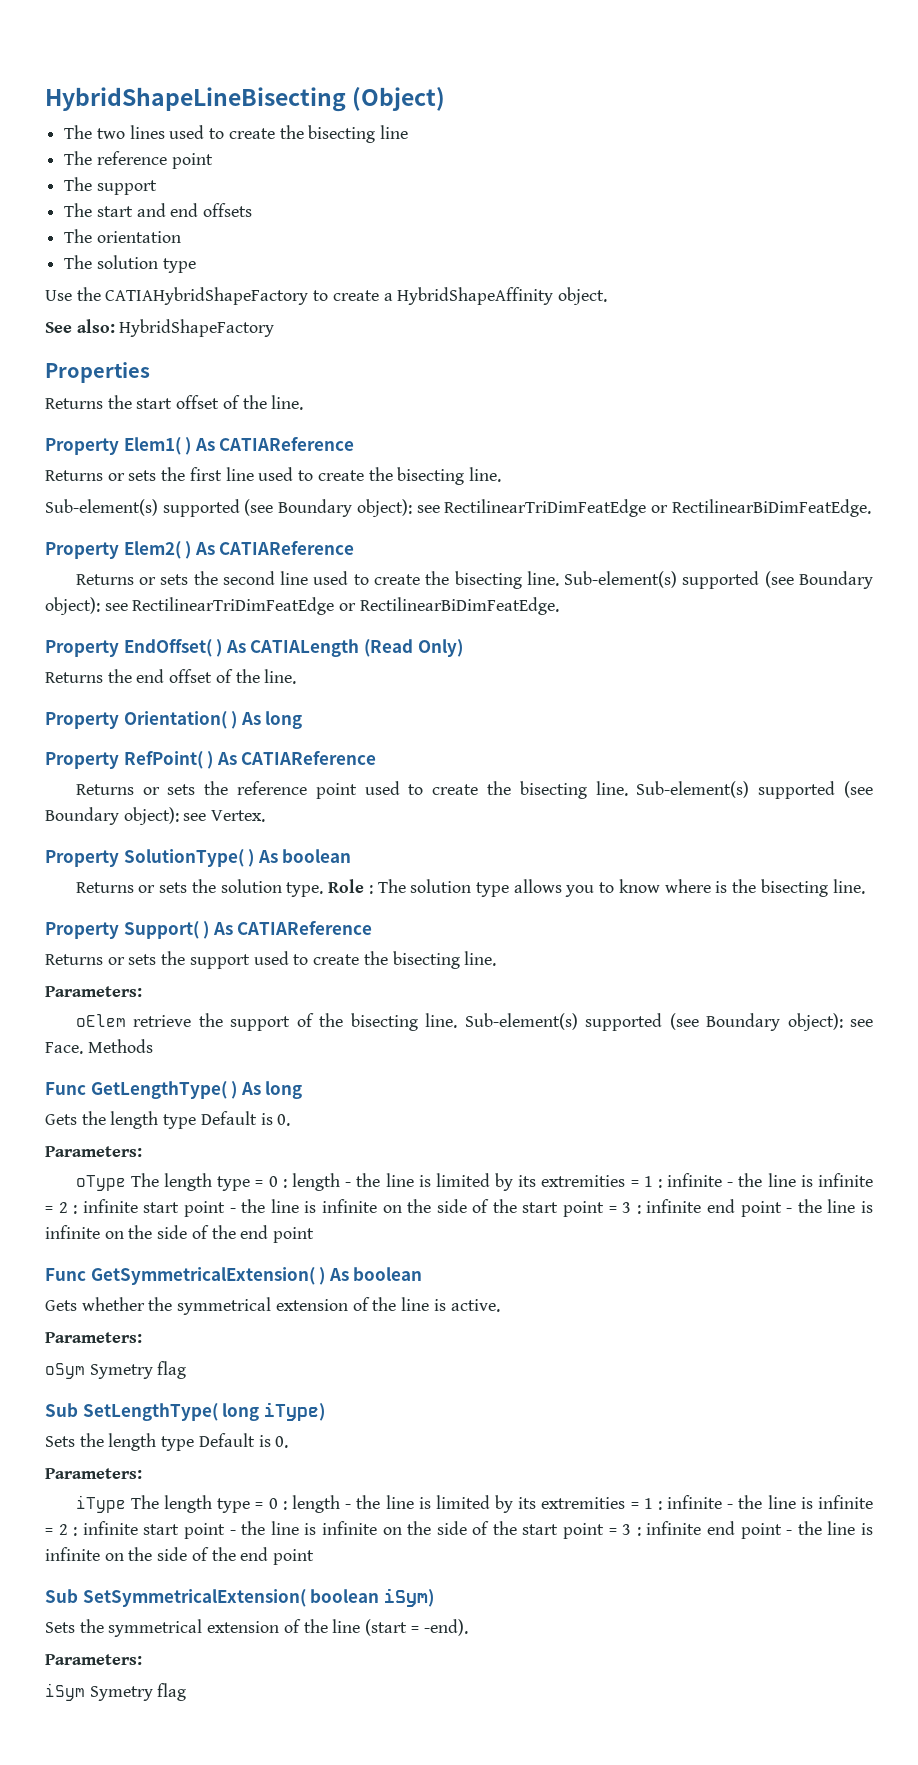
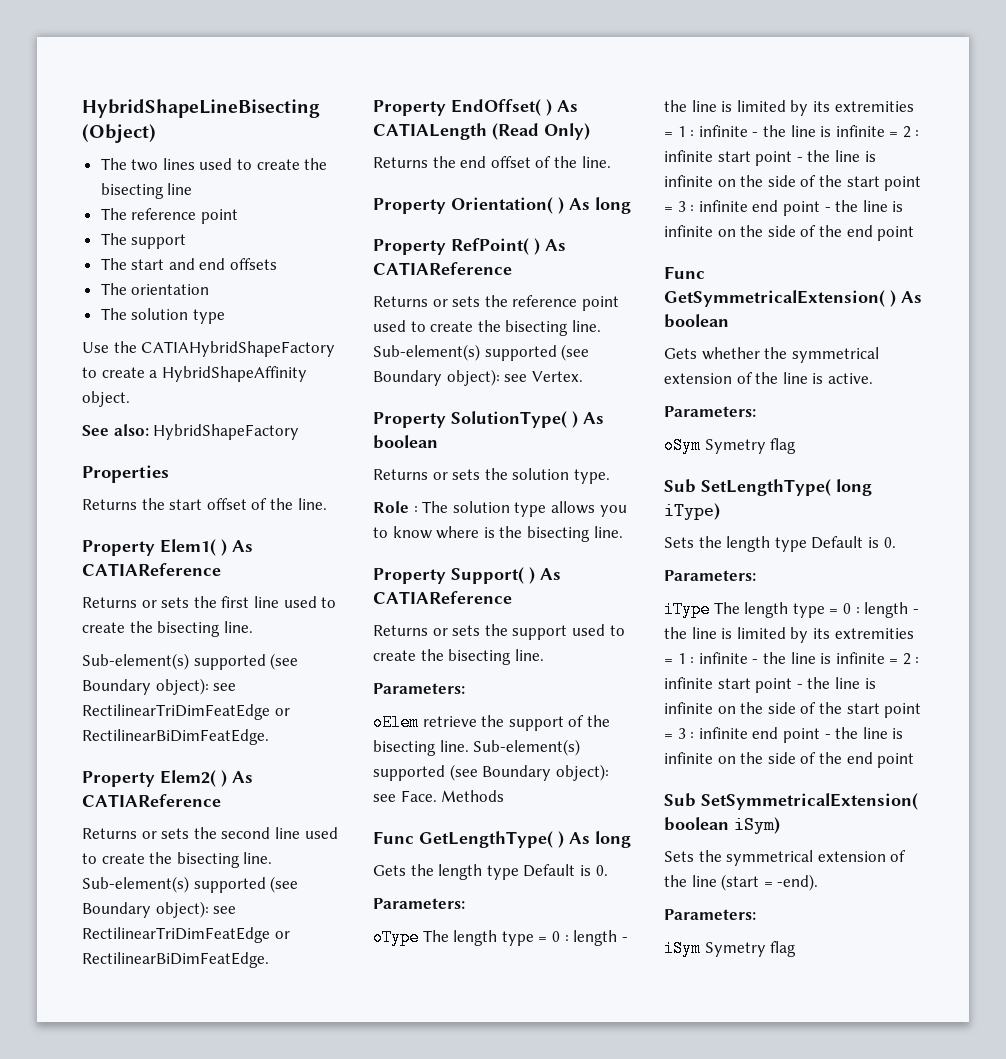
- Returns or sets the solution type. Role : The solution type allows you to know where is the bisecting line.
+ Returns or sets the solution type.
+ Role : The solution type allows you to know where is the bisecting line.

